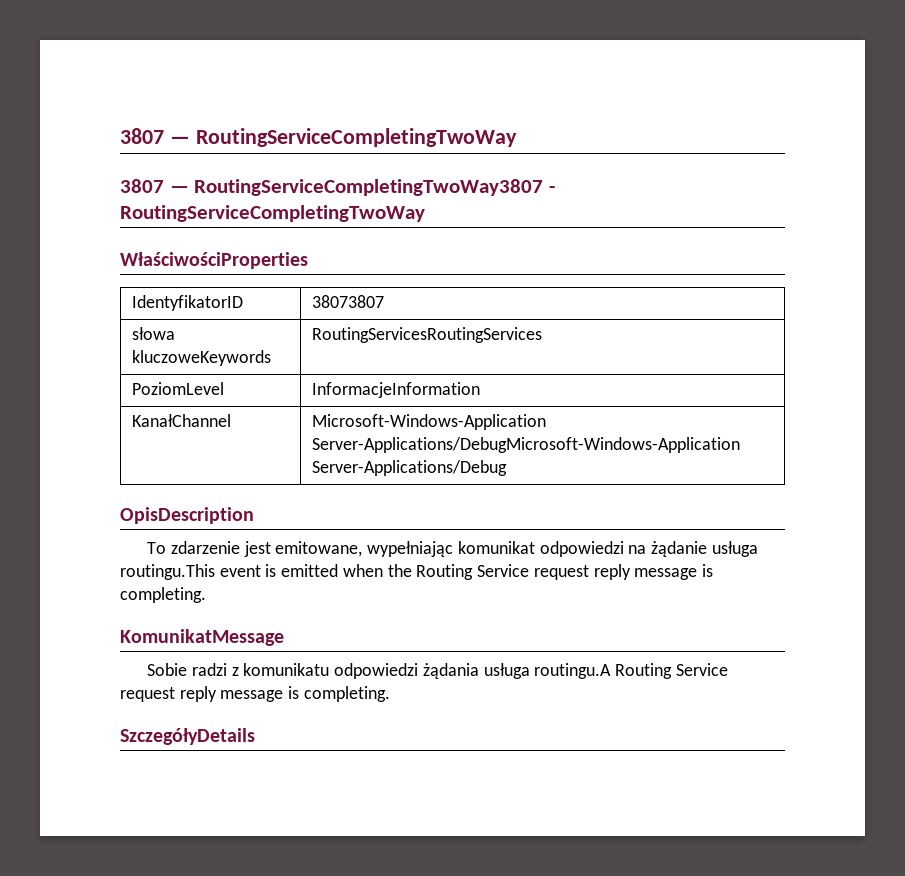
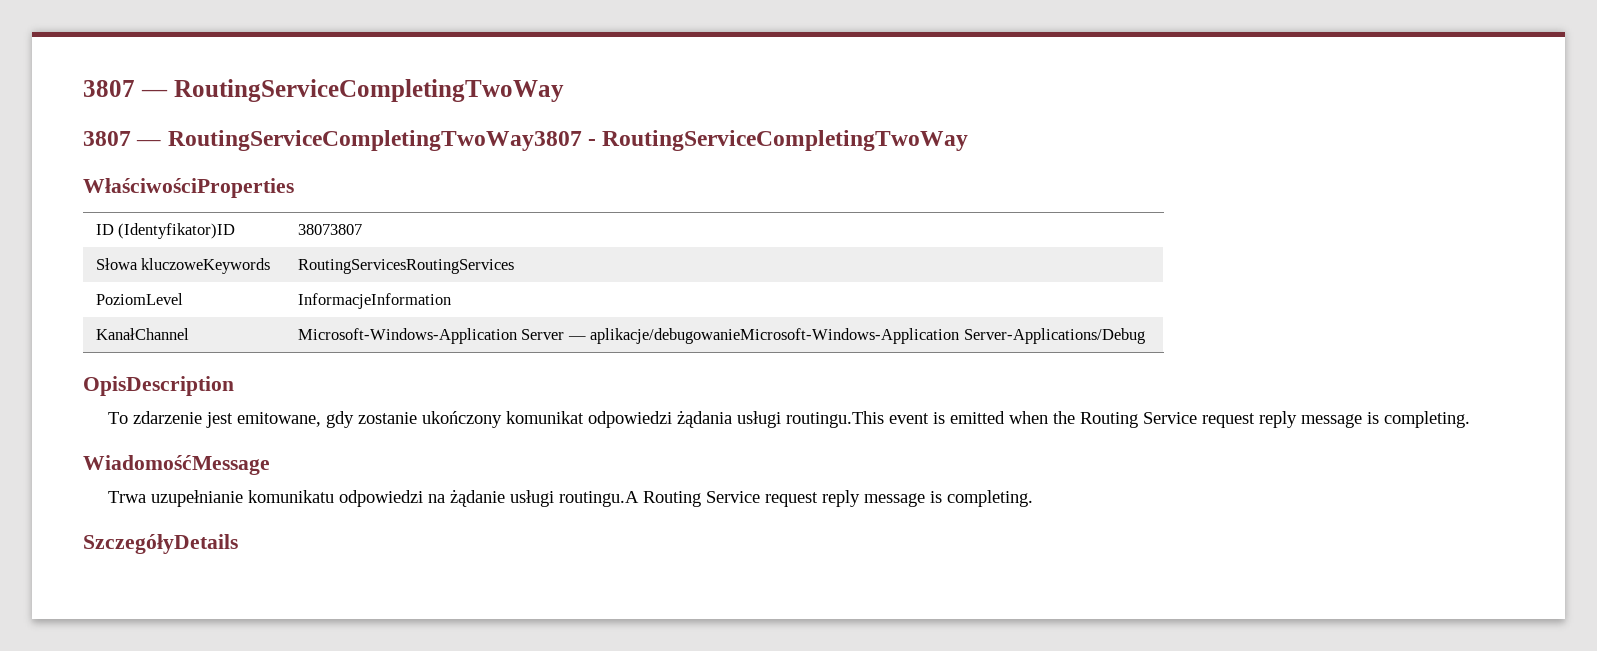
- IdentyfikatorID | 38073807
+ ID (Identyfikator)ID | 38073807
- słowa kluczoweKeywords | RoutingServicesRoutingServices
+ Słowa kluczoweKeywords | RoutingServicesRoutingServices
- KanałChannel | Microsoft-Windows-Application Server-Applications/DebugMicrosoft-Windows-Application Server-Applications/Debug
+ KanałChannel | Microsoft-Windows-Application Server — aplikacje/debugowanieMicrosoft-Windows-Application Server-Applications/Debug
- To zdarzenie jest emitowane, wypełniając komunikat odpowiedzi na żądanie usługa routingu.This event is emitted when the Routing Service request reply message is completing.
+ To zdarzenie jest emitowane, gdy zostanie ukończony komunikat odpowiedzi żądania usługi routingu.This event is emitted when the Routing Service request reply message is completing.
- KomunikatMessage
- Sobie radzi z komunikatu odpowiedzi żądania usługa routingu.A Routing Service request reply message is completing.
+ WiadomośćMessage
+ Trwa uzupełnianie komunikatu odpowiedzi na żądanie usługi routingu.A Routing Service request reply message is completing.

